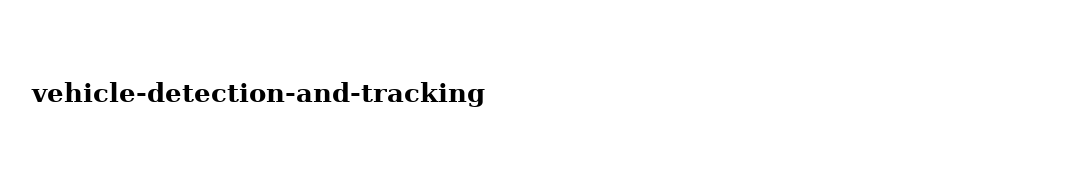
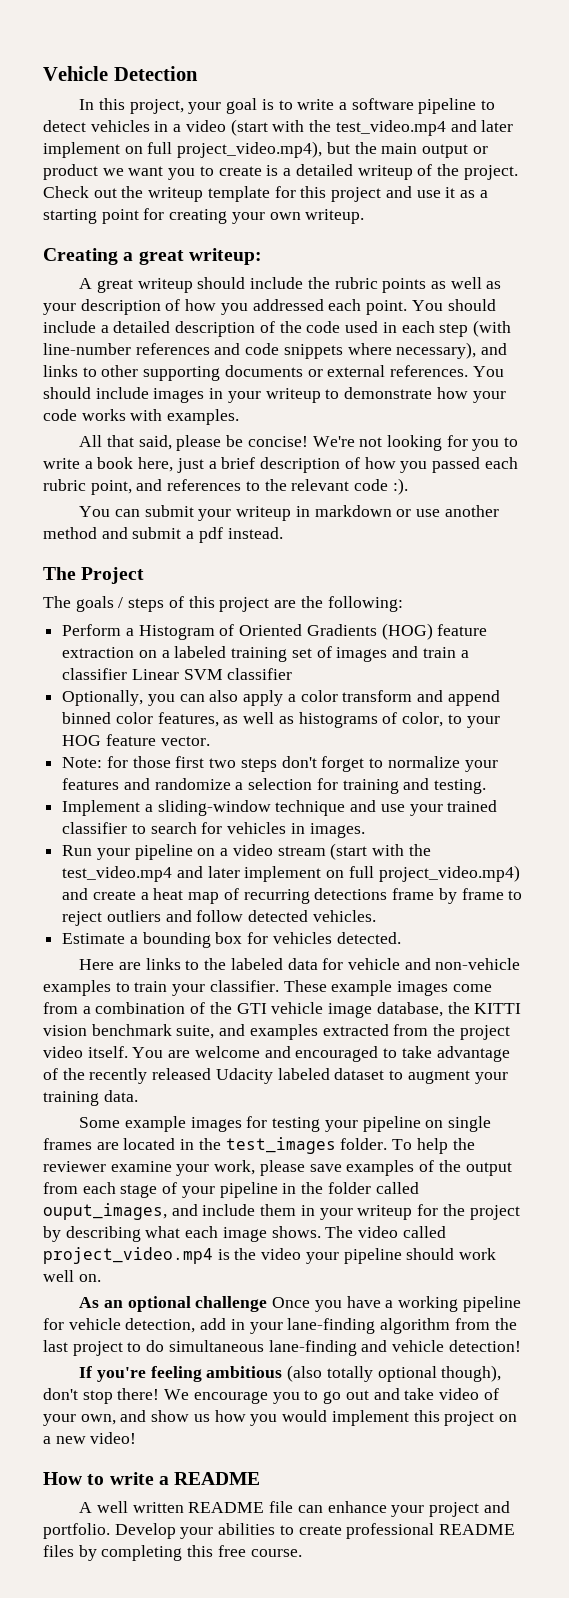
- vehicle-detection-and-tracking
+ Vehicle Detection
+ In this project, your goal is to write a software pipeline to detect vehicles in a video (start with the test_video.mp4 and later implement on full project_video.mp4), but the main output or product we want you to create is a detailed writeup of the project. Check out the writeup template for this project and use it as a starting point for creating your own writeup.
+ Creating a great writeup:
+ A great writeup should include the rubric points as well as your description of how you addressed each point. You should include a detailed description of the code used in each step (with line-number references and code snippets where necessary), and links to other supporting documents or external references. You should include images in your writeup to demonstrate how your code works with examples.
+ All that said, please be concise! We're not looking for you to write a book here, just a brief description of how you passed each rubric point, and references to the relevant code :).
+ You can submit your writeup in markdown or use another method and submit a pdf instead.
+ The Project
+ The goals / steps of this project are the following:
+ Perform a Histogram of Oriented Gradients (HOG) feature extraction on a labeled training set of images and train a classifier Linear SVM classifier
+ Optionally, you can also apply a color transform and append binned color features, as well as histograms of color, to your HOG feature vector.
+ Note: for those first two steps don't forget to normalize your features and randomize a selection for training and testing.
+ Implement a sliding-window technique and use your trained classifier to search for vehicles in images.
+ Run your pipeline on a video stream (start with the test_video.mp4 and later implement on full project_video.mp4) and create a heat map of recurring detections frame by frame to reject outliers and follow detected vehicles.
+ Estimate a bounding box for vehicles detected.
+ Here are links to the labeled data for vehicle and non-vehicle examples to train your classifier. These example images come from a combination of the GTI vehicle image database, the KITTI vision benchmark suite, and examples extracted from the project video itself. You are welcome and encouraged to take advantage of the recently released Udacity labeled dataset to augment your training data.
+ Some example images for testing your pipeline on single frames are located in the test_images folder. To help the reviewer examine your work, please save examples of the output from each stage of your pipeline in the folder called ouput_images, and include them in your writeup for the project by describing what each image shows. The video called project_video.mp4 is the video your pipeline should work well on.
+ As an optional challenge Once you have a working pipeline for vehicle detection, add in your lane-finding algorithm from the last project to do simultaneous lane-finding and vehicle detection!
+ If you're feeling ambitious (also totally optional though), don't stop there! We encourage you to go out and take video of your own, and show us how you would implement this project on a new video!
+ How to write a README
+ A well written README file can enhance your project and portfolio. Develop your abilities to create professional README files by completing this free course.

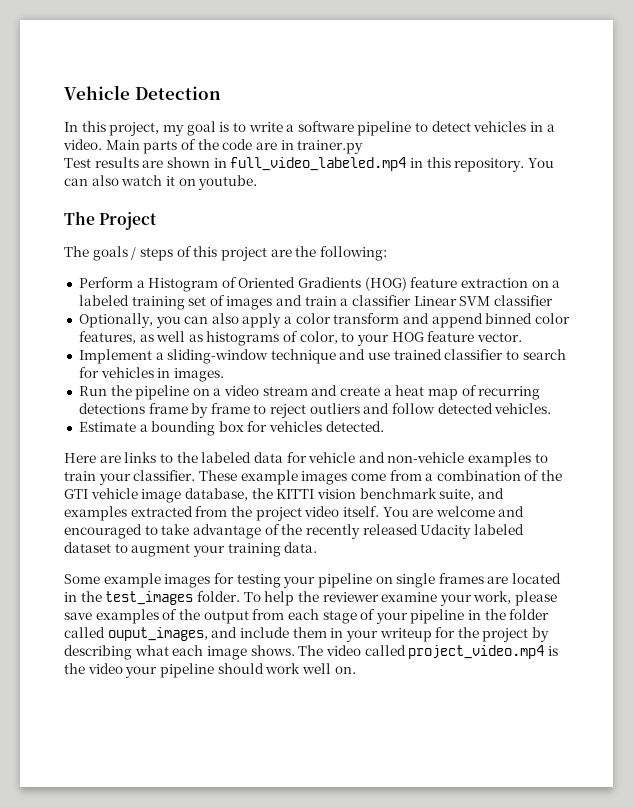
- In this project, your goal is to write a software pipeline to detect vehicles in a video (start with the test_video.mp4 and later implement on full project_video.mp4), but the main output or product we want you to create is a detailed writeup of the project. Check out the writeup template for this project and use it as a starting point for creating your own writeup.
- Creating a great writeup:
- A great writeup should include the rubric points as well as your description of how you addressed each point. You should include a detailed description of the code used in each step (with line-number references and code snippets where necessary), and links to other supporting documents or external references. You should include images in your writeup to demonstrate how your code works with examples.
- All that said, please be concise! We're not looking for you to write a book here, just a brief description of how you passed each rubric point, and references to the relevant code :).
- You can submit your writeup in markdown or use another method and submit a pdf instead.
+ In this project, my goal is to write a software pipeline to detect vehicles in a video. Main parts of the code are in trainer.py
+ Test results are shown in full_video_labeled.mp4 in this repository. You can also watch it on youtube.
- Note: for those first two steps don't forget to normalize your features and randomize a selection for training and testing.
- Implement a sliding-window technique and use your trained classifier to search for vehicles in images.
+ Implement a sliding-window technique and use trained classifier to search for vehicles in images.
- Run your pipeline on a video stream (start with the test_video.mp4 and later implement on full project_video.mp4) and create a heat map of recurring detections frame by frame to reject outliers and follow detected vehicles.
+ Run the pipeline on a video stream and create a heat map of recurring detections frame by frame to reject outliers and follow detected vehicles.
- As an optional challenge Once you have a working pipeline for vehicle detection, add in your lane-finding algorithm from the last project to do simultaneous lane-finding and vehicle detection!
- If you're feeling ambitious (also totally optional though), don't stop there! We encourage you to go out and take video of your own, and show us how you would implement this project on a new video!
- How to write a README
- A well written README file can enhance your project and portfolio. Develop your abilities to create professional README files by completing this free course.

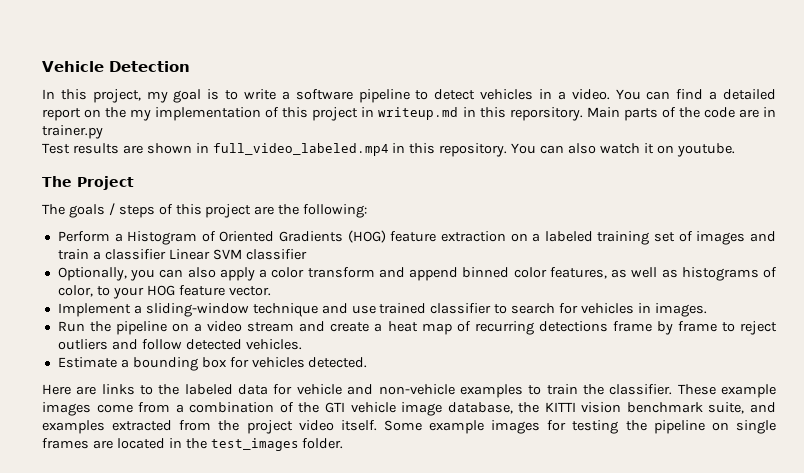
+ You can find a detailed report on the my implementation of this project in writeup.md in this reporsitory.
- Here are links to the labeled data for vehicle and non-vehicle examples to train your classifier.
+ Here are links to the labeled data for vehicle and non-vehicle examples to train the classifier.
- These example images come from a combination of the GTI vehicle image database, the KITTI vision benchmark suite, and examples extracted from the project video itself. You are welcome and encouraged to take advantage of the recently released Udacity labeled dataset to augment your training data.
- Some example images for testing your pipeline on single frames are located in the test_images folder. To help the reviewer examine your work, please save examples of the output from each stage of your pipeline in the folder called ouput_images, and include them in your writeup for the project by describing what each image shows. The video called project_video.mp4 is the video your pipeline should work well on.
+ These example images come from a combination of the GTI vehicle image database, the KITTI vision benchmark suite, and examples extracted from the project video itself. Some example images for testing the pipeline on single frames are located in the test_images folder.

